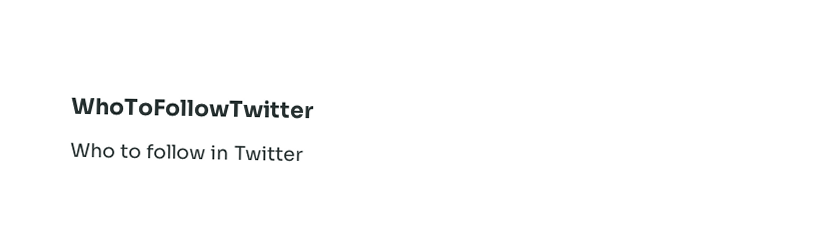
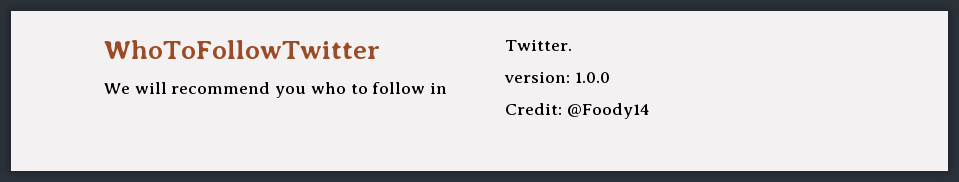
- Who to follow in Twitter
+ We will recommend you who to follow in Twitter.
+ version: 1.0.0
+ Credit: @Foody14

